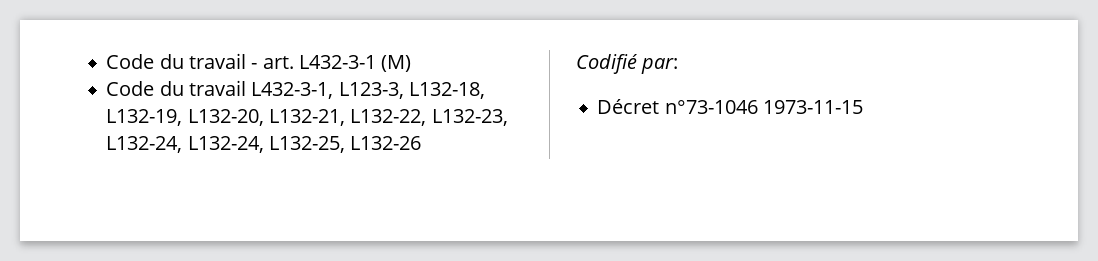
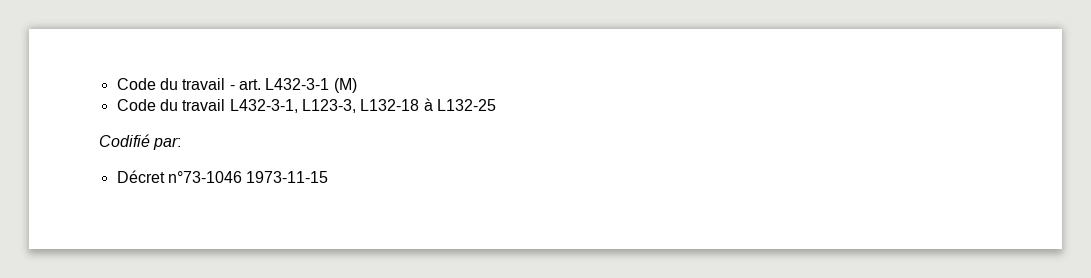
- Code du travail L432-3-1, L123-3, L132-18, L132-19, L132-20, L132-21, L132-22, L132-23, L132-24, L132-24, L132-25, L132-26
+ Code du travail L432-3-1, L123-3, L132-18 à L132-25

